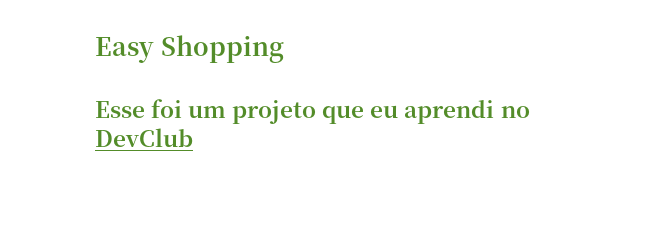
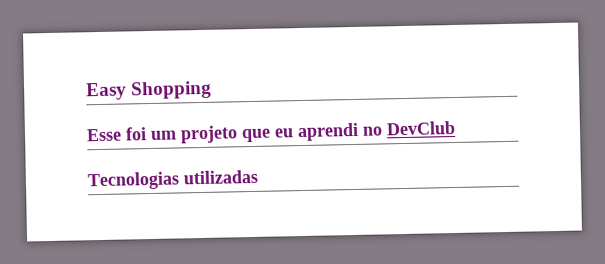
+ Tecnologias utilizadas

